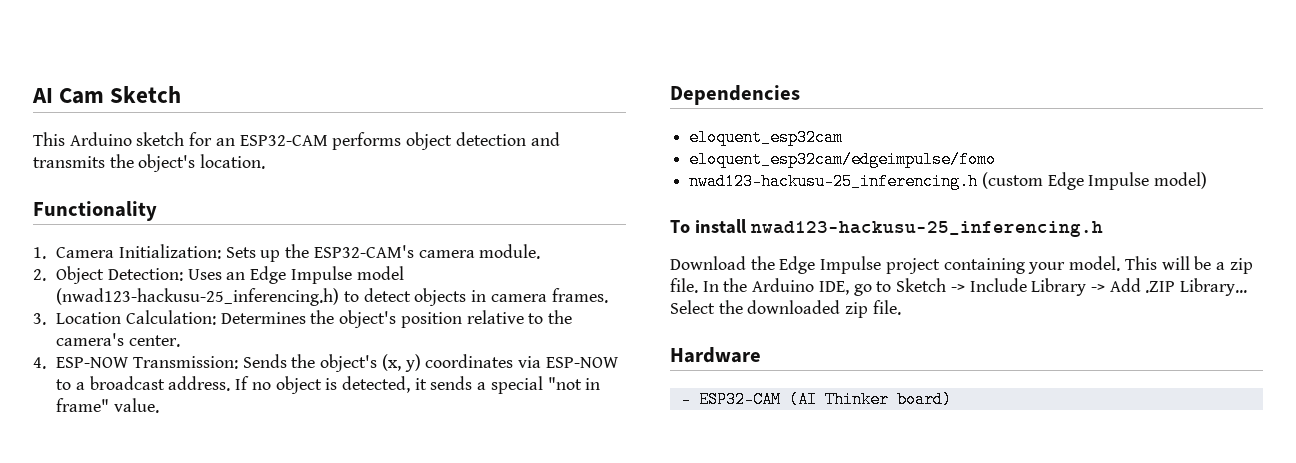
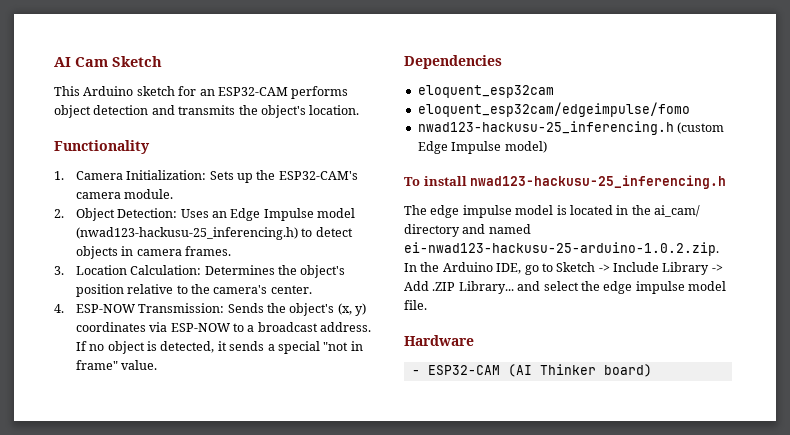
- Download the Edge Impulse project containing your model. This will be a zip file. In the Arduino IDE, go to Sketch -> Include Library -> Add .ZIP Library... Select the downloaded zip file.
+ The edge impulse model is located in the ai_cam/ directory and named ei-nwad123-hackusu-25-arduino-1.0.2.zip. In the Arduino IDE, go to Sketch -> Include Library -> Add .ZIP Library... and select the edge impulse model file.

